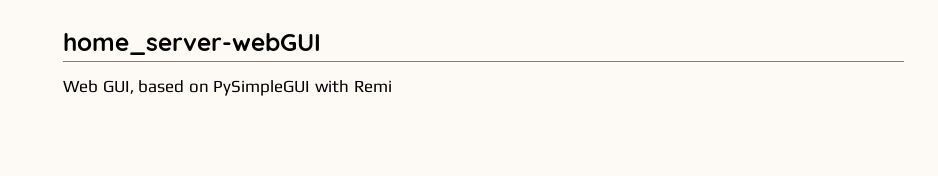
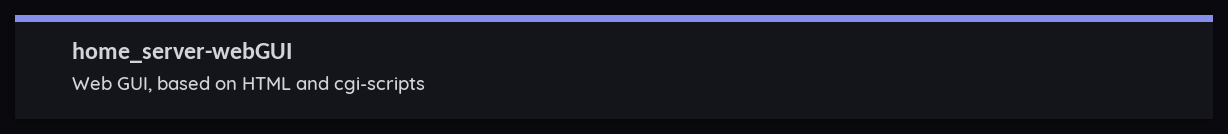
- Web GUI, based on PySimpleGUI with Remi
+ Web GUI, based on HTML and cgi-scripts

